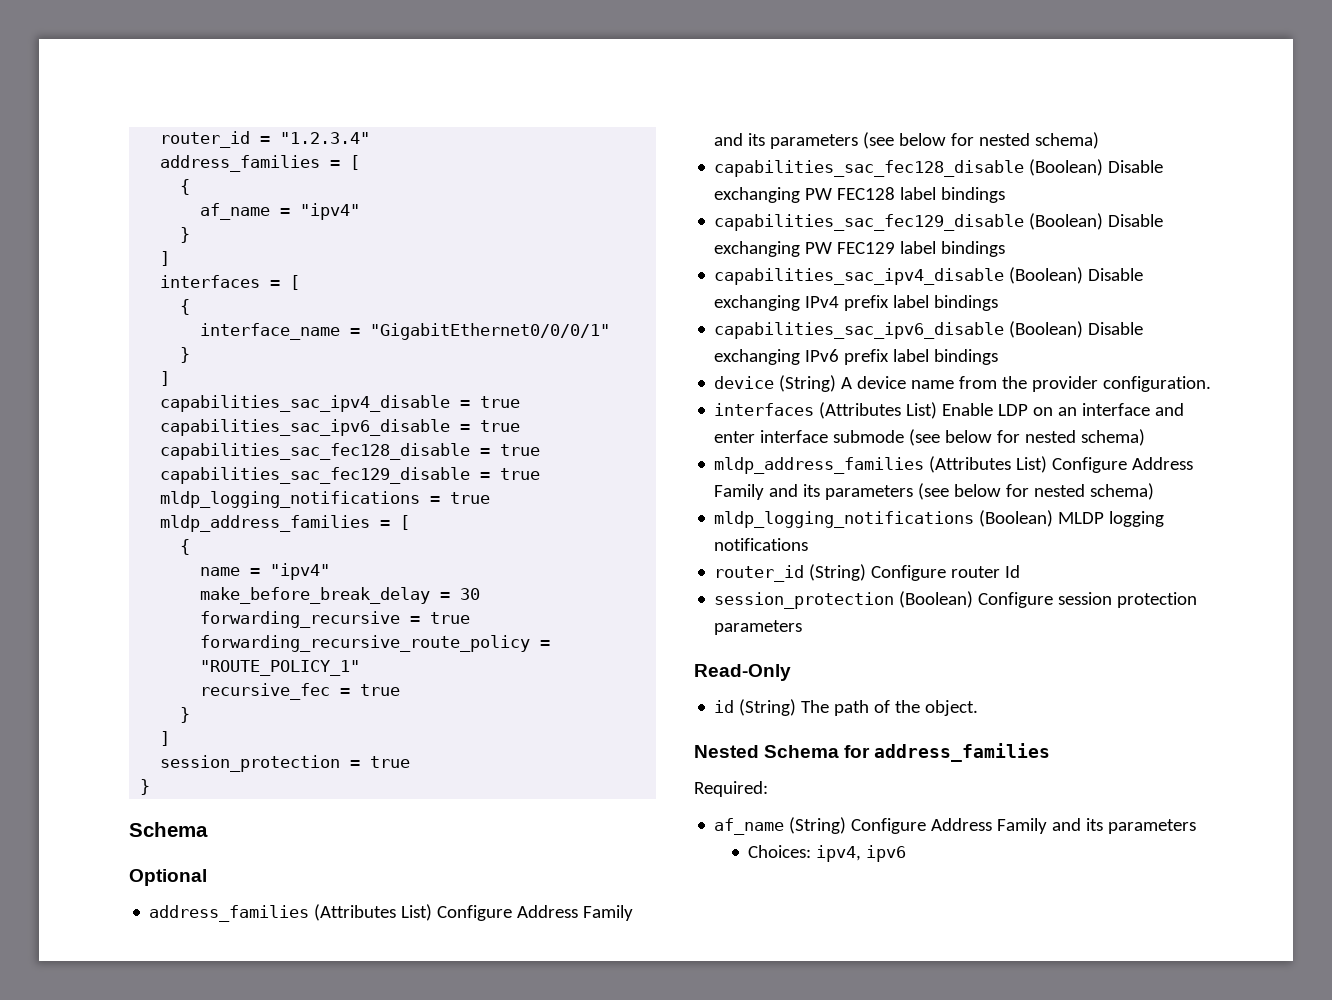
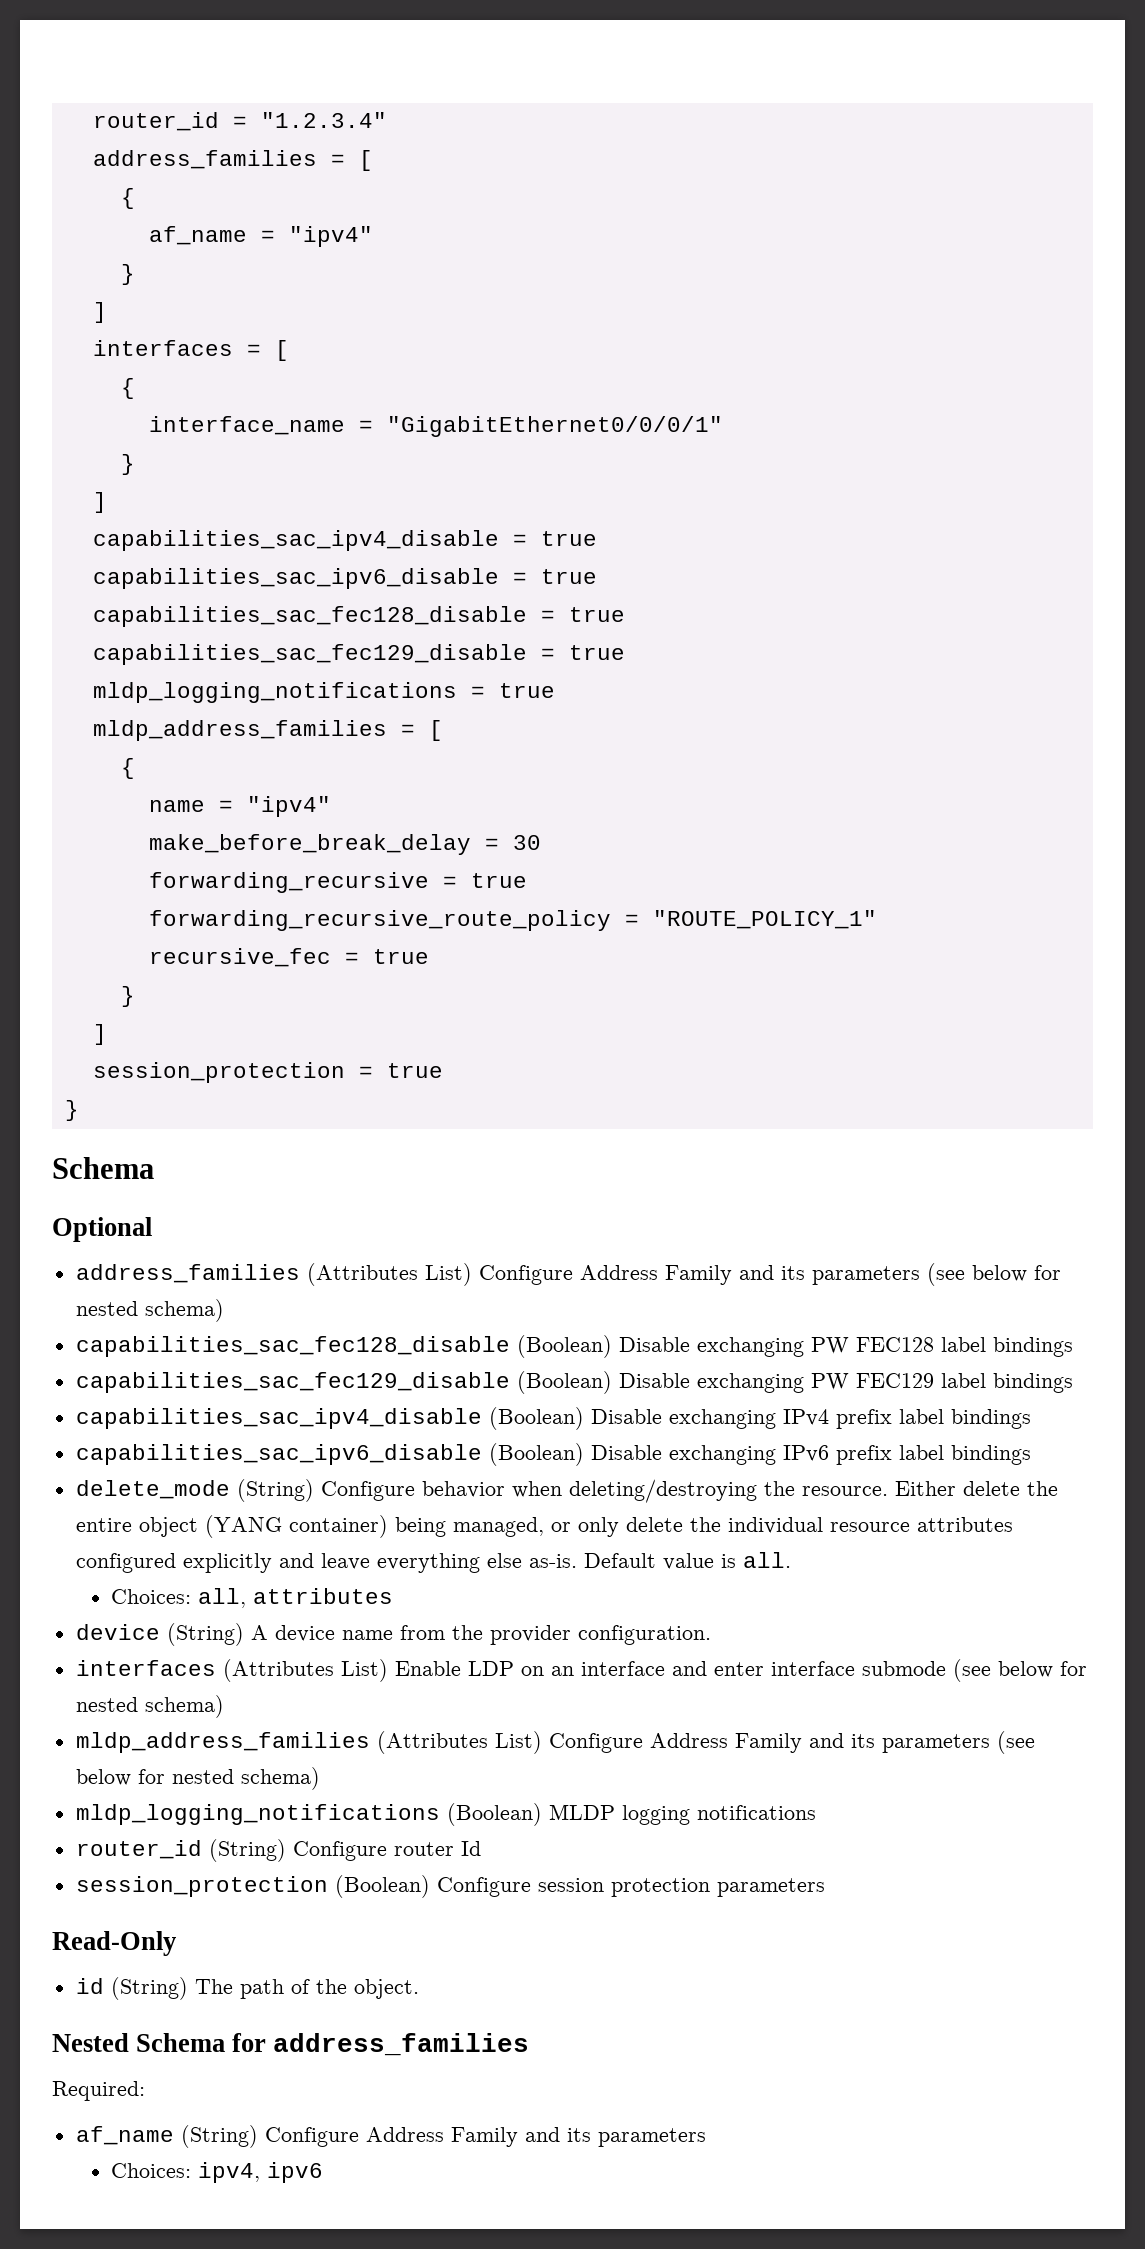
+ delete_mode (String) Configure behavior when deleting/destroying the resource. Either delete the entire object (YANG container) being managed, or only delete the individual resource attributes configured explicitly and leave everything else as-is. Default value is all.
+ Choices: all, attributes

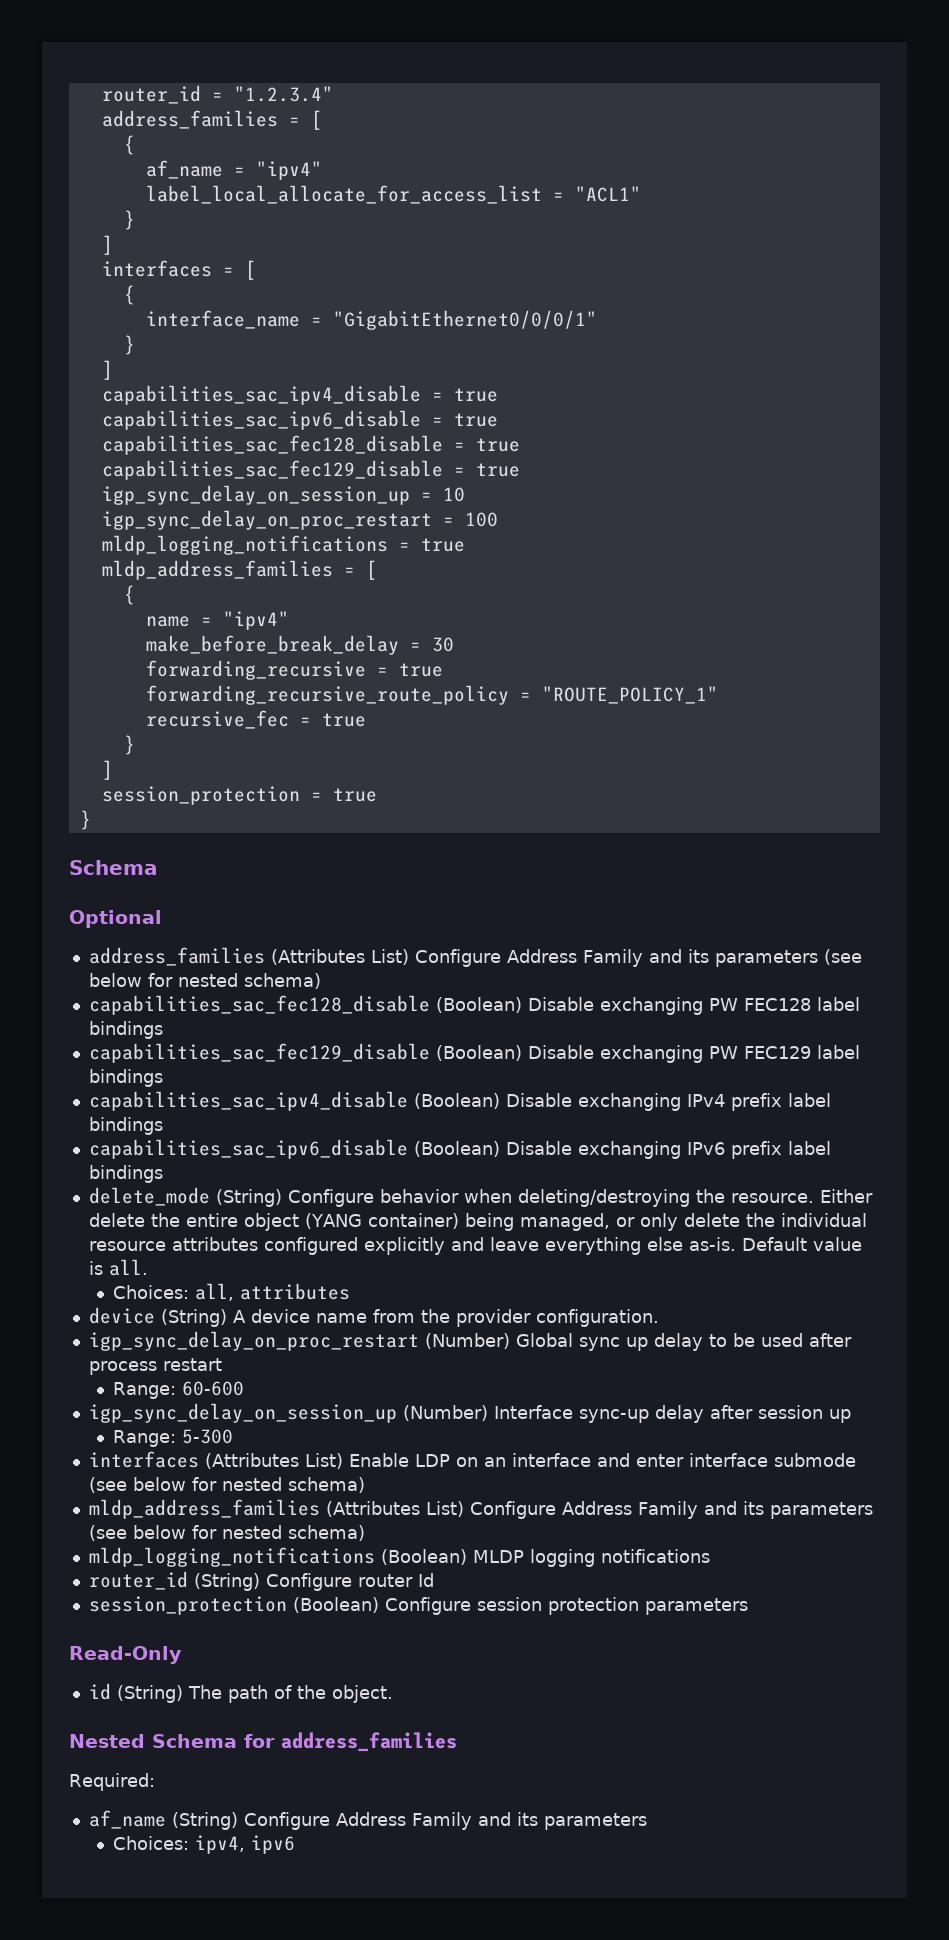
+ label_local_allocate_for_access_list = "ACL1"
+ igp_sync_delay_on_session_up = 10
+ igp_sync_delay_on_proc_restart = 100
+ igp_sync_delay_on_proc_restart (Number) Global sync up delay to be used after process restart
+ Range: 60-600
+ igp_sync_delay_on_session_up (Number) Interface sync-up delay after session up
+ Range: 5-300

